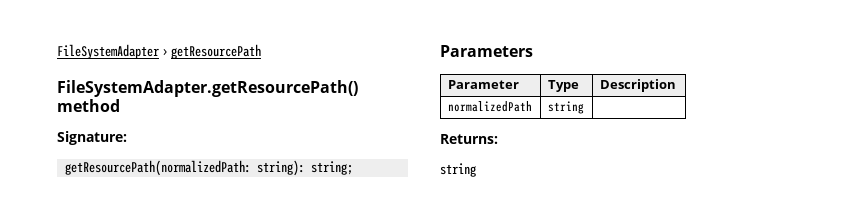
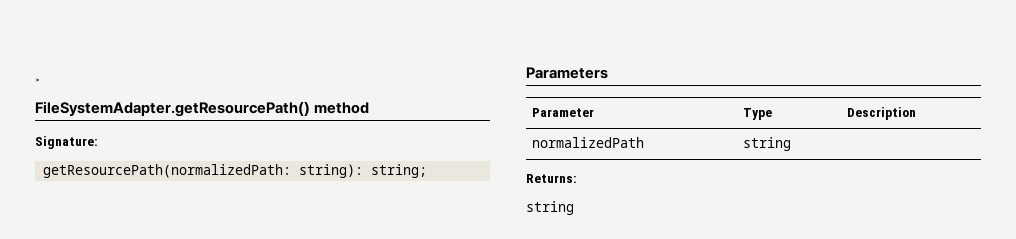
- FileSystemAdapter › getResourcePath
+ ˲

